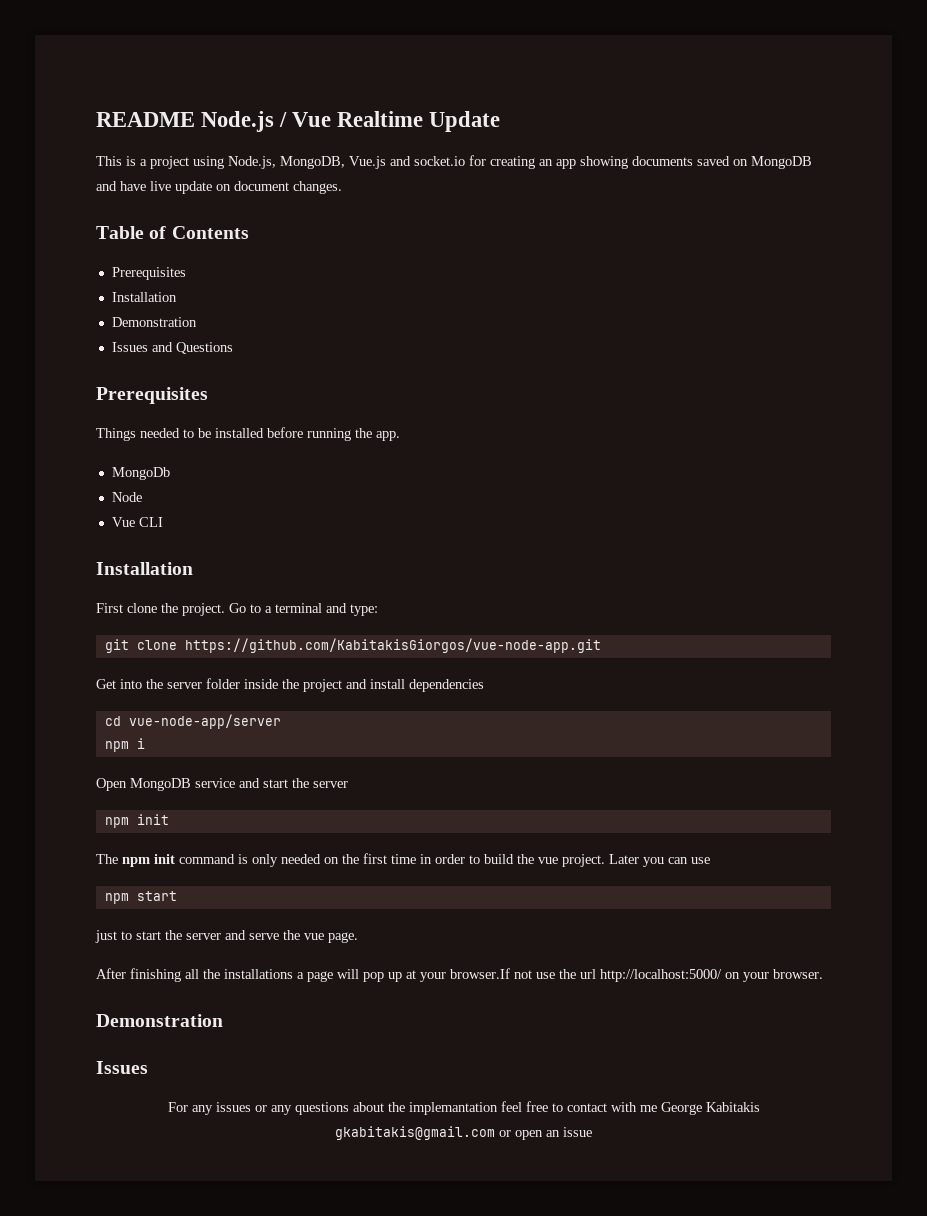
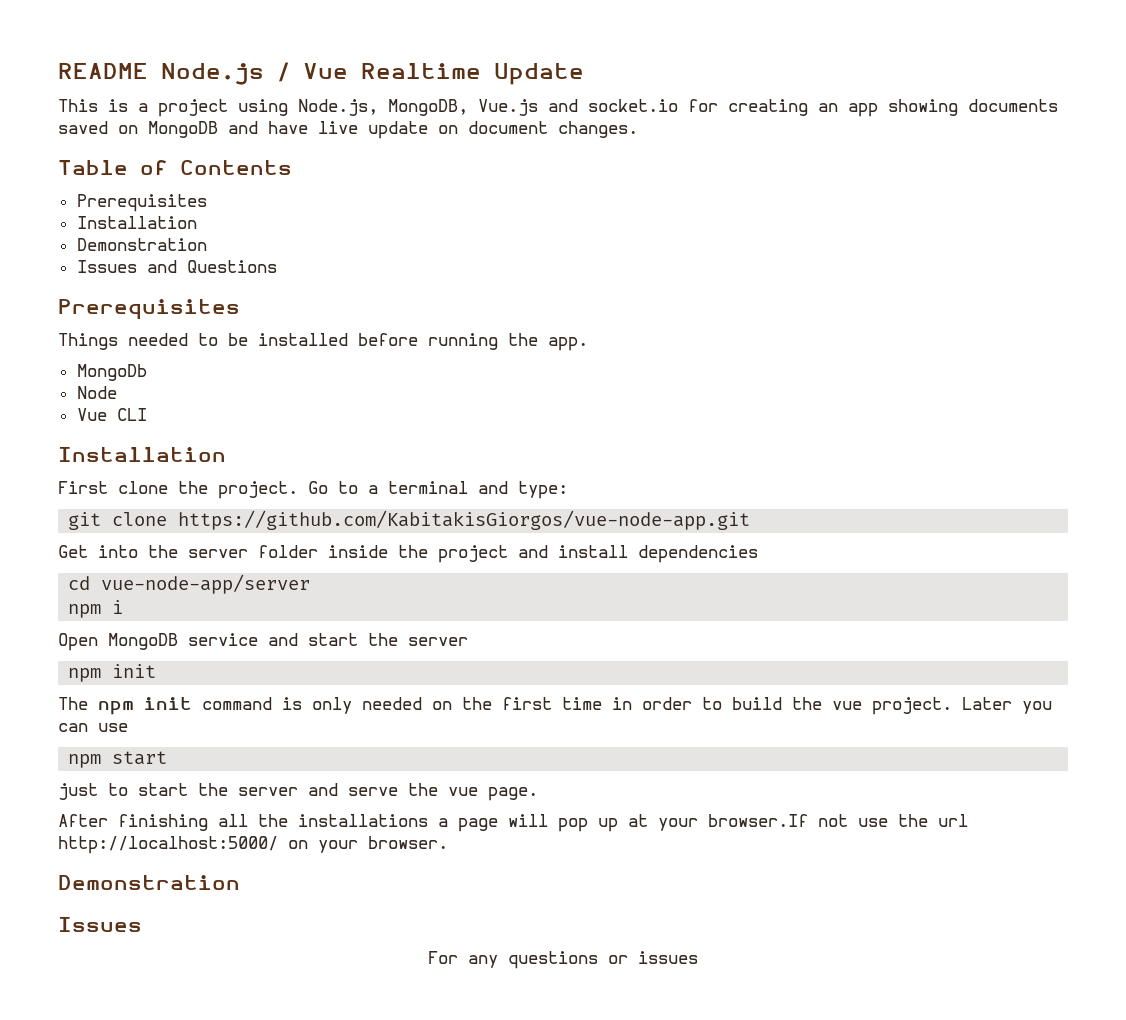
- For any issues or any questions about the implemantation feel free to contact with me George Kabitakis gkabitakis@gmail.com or open an issue
+ For any questions or issues

